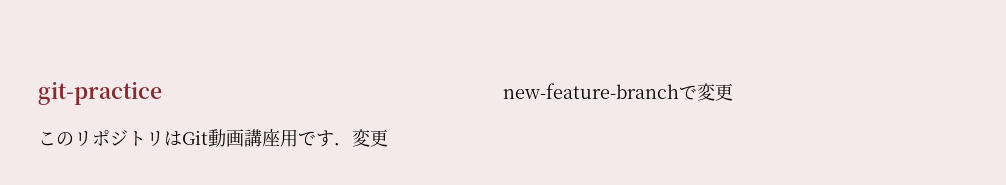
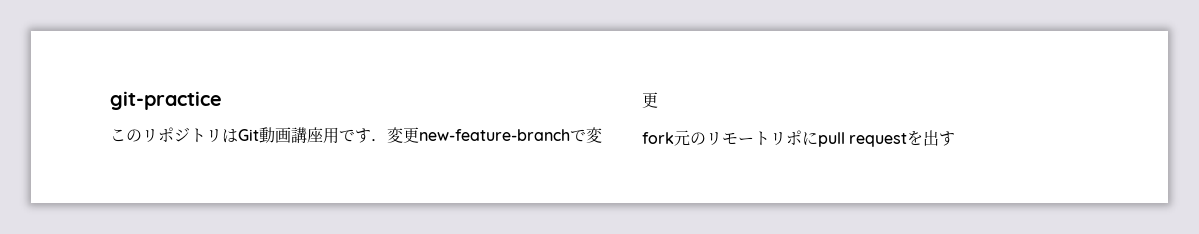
+ fork元のリモートリポにpull requestを出す

